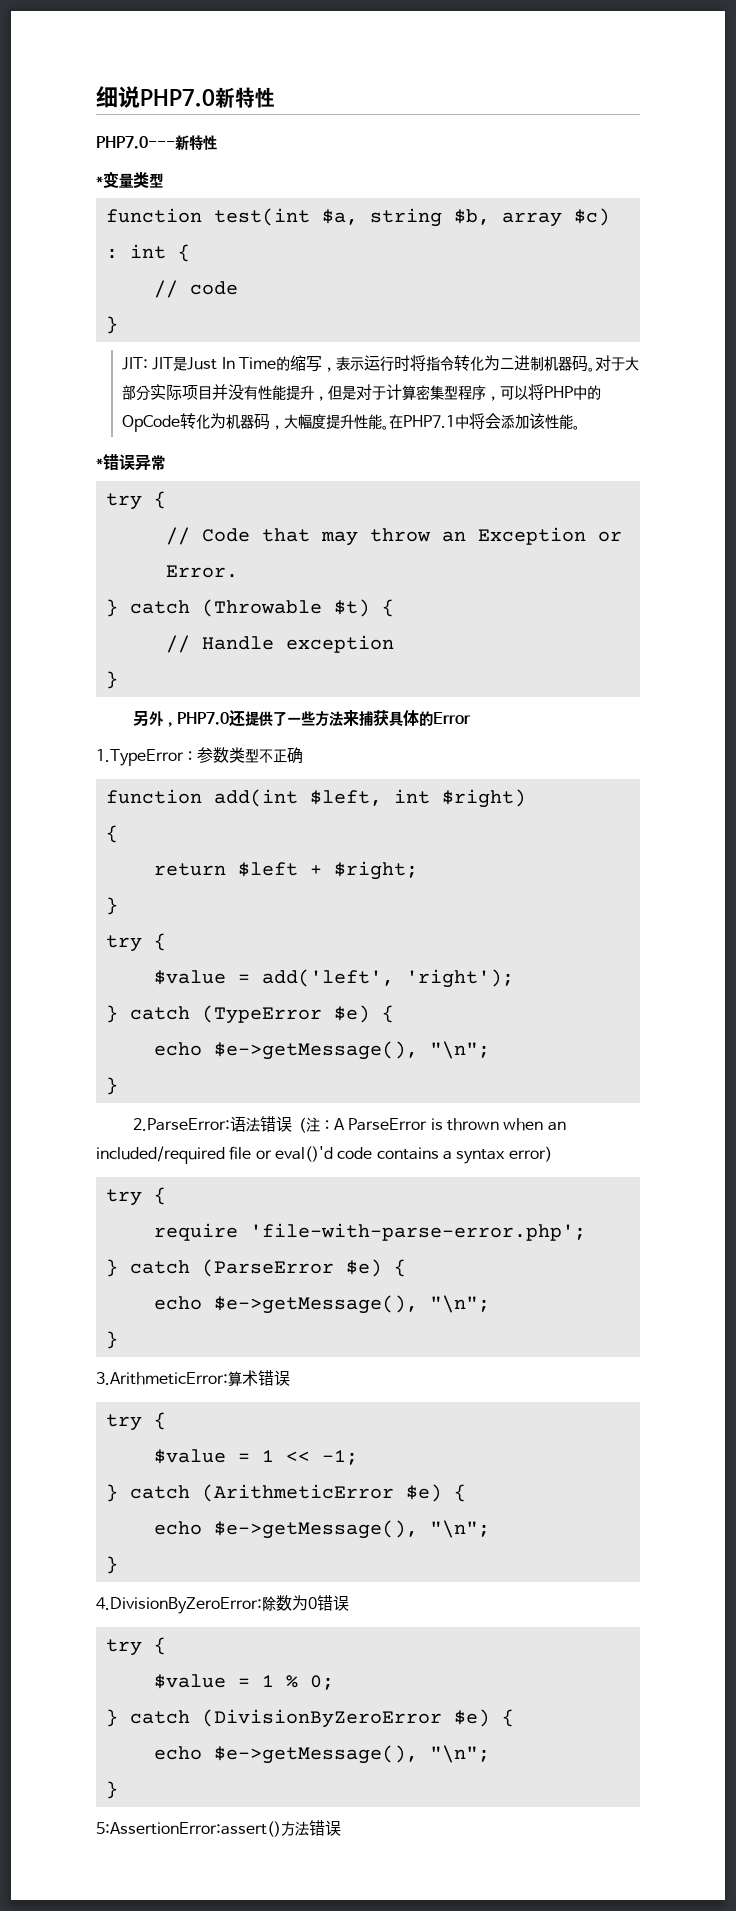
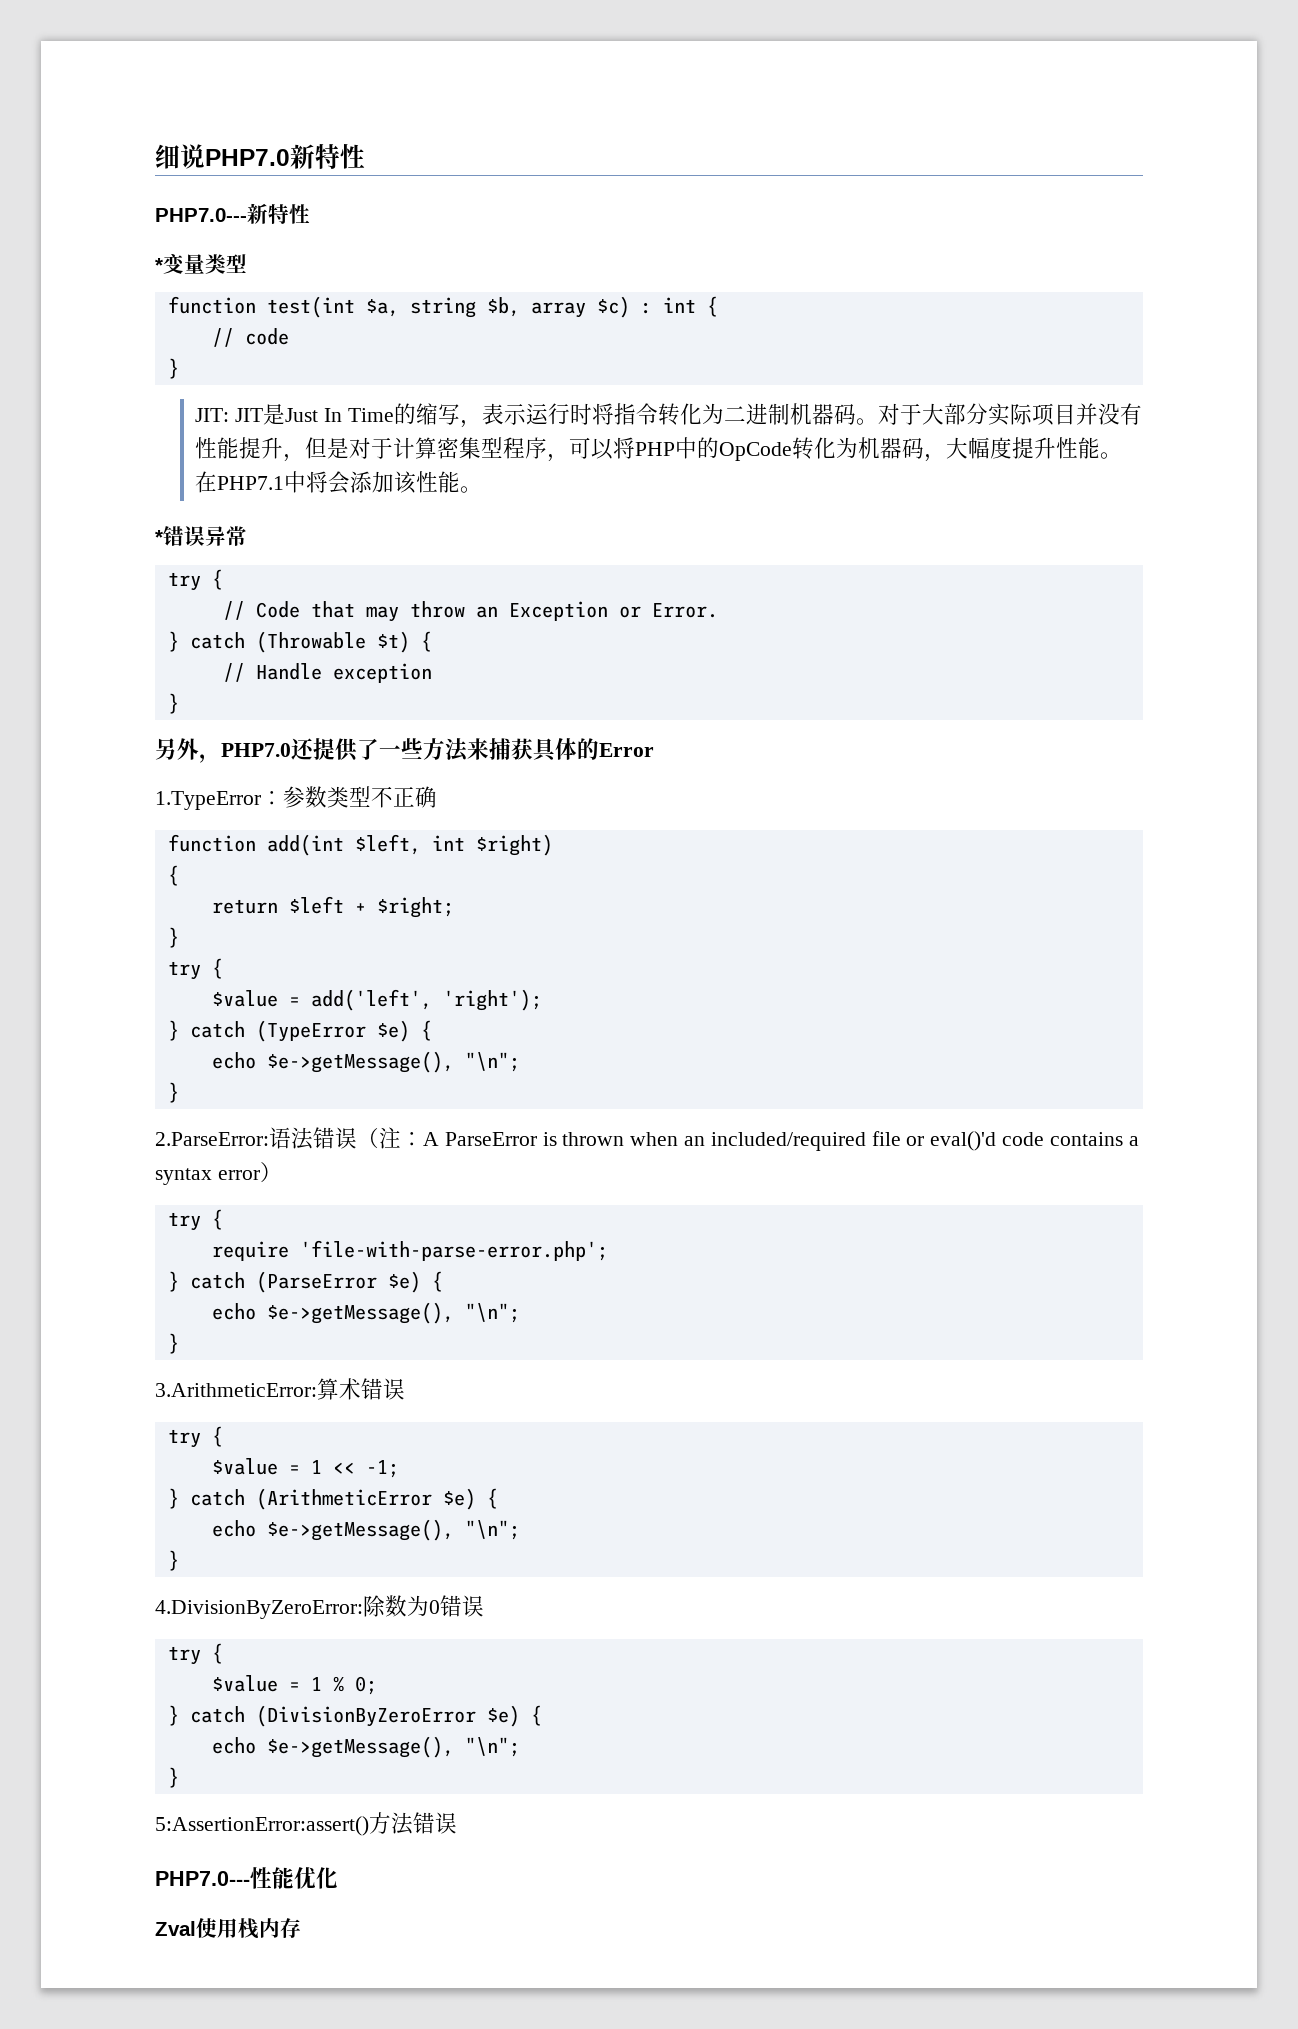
+ PHP7.0---性能优化
+ Zval使用栈内存

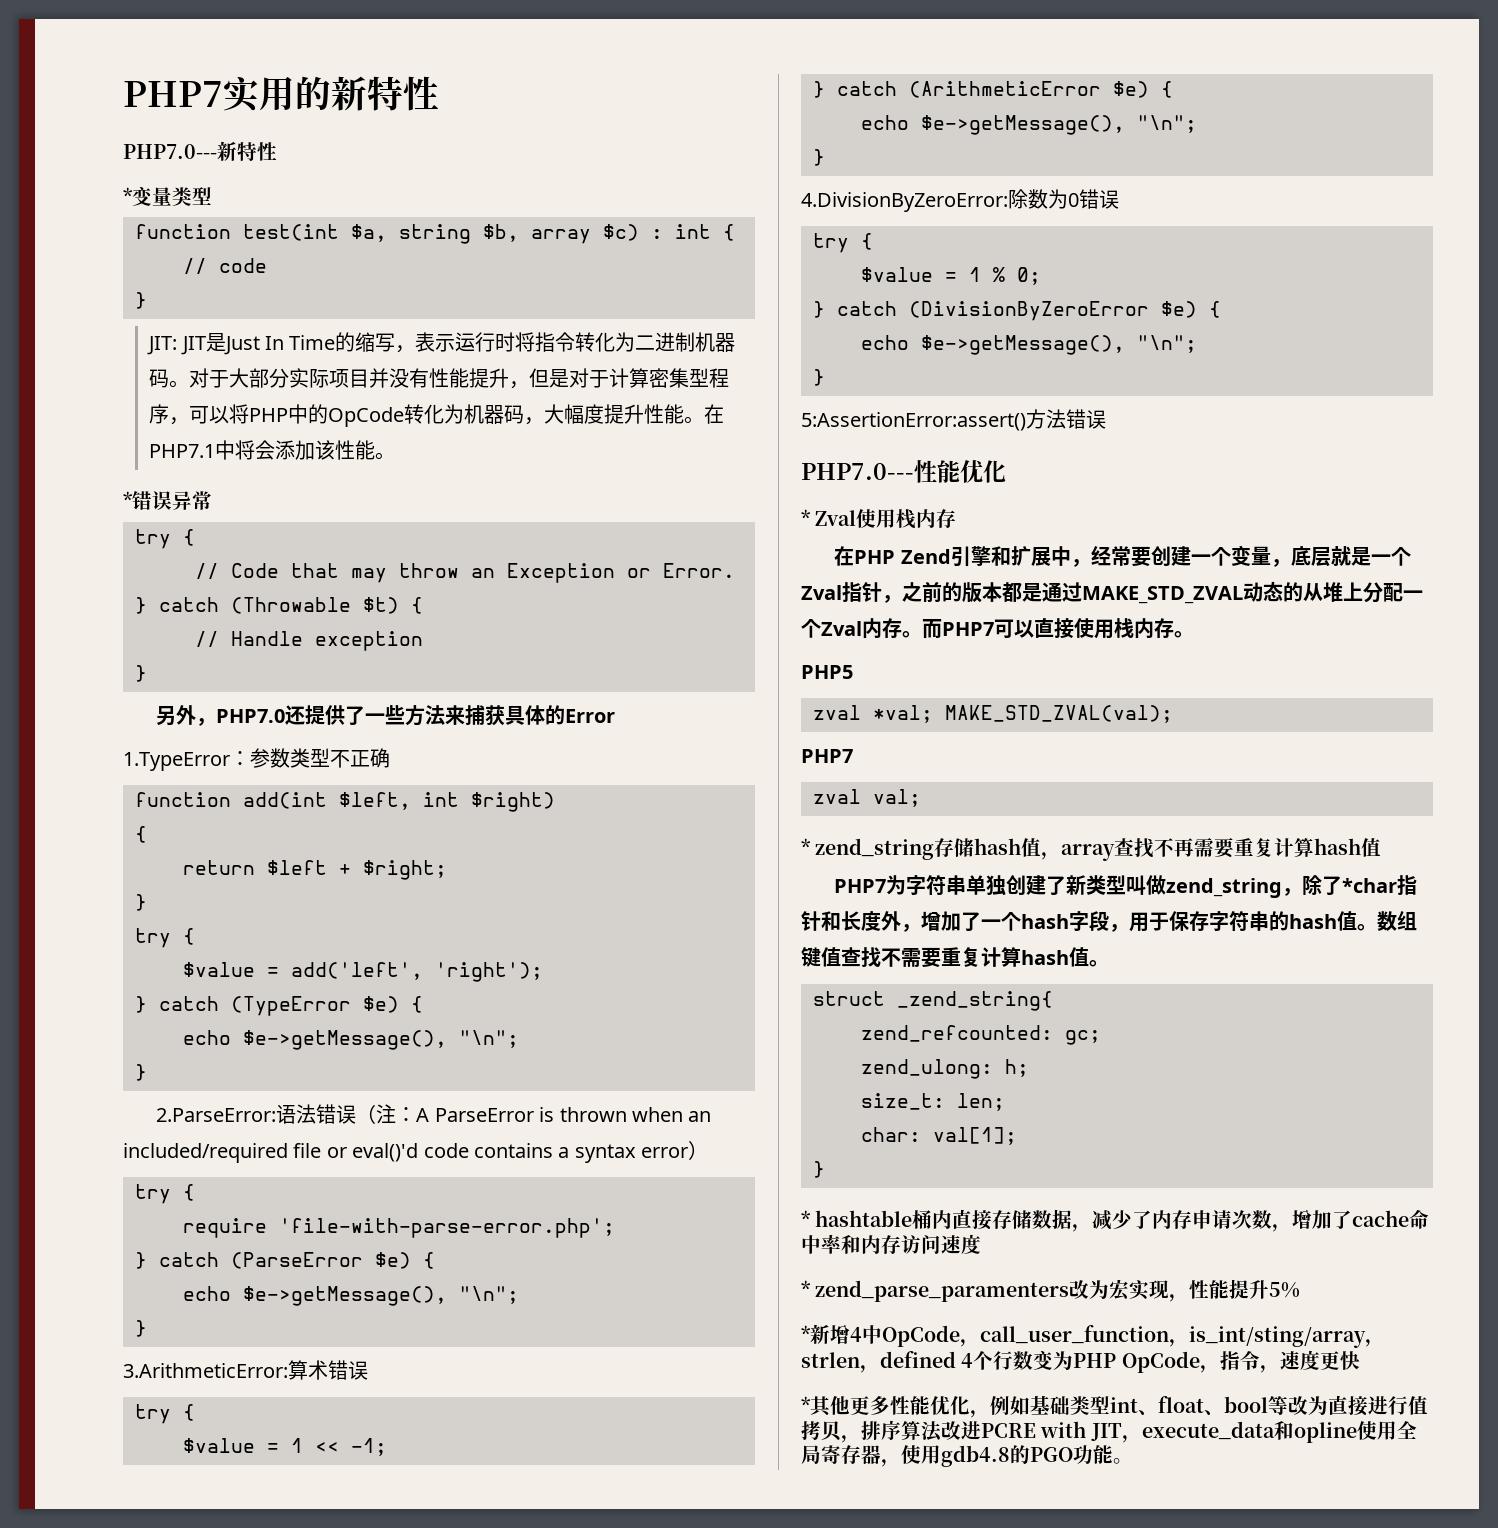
- 细说PHP7.0新特性
+ PHP7实用的新特性
- Zval使用栈内存
+ * Zval使用栈内存
+ 在PHP Zend引擎和扩展中，经常要创建一个变量，底层就是一个Zval指针，之前的版本都是通过MAKE_STD_ZVAL动态的从堆上分配一个Zval内存。而PHP7可以直接使用栈内存。
+ PHP5
+ zval *val; MAKE_STD_ZVAL(val);
+ PHP7
+ zval val;
+ * zend_string存储hash值，array查找不再需要重复计算hash值
+ PHP7为字符串单独创建了新类型叫做zend_string，除了*char指针和长度外，增加了一个hash字段，用于保存字符串的hash值。数组键值查找不需要重复计算hash值。
+ struct _zend_string{
+ zend_refcounted: gc;
+ zend_ulong: h;
+ size_t: len;
+ char: val[1];
+ }
+ * hashtable桶内直接存储数据，减少了内存申请次数，增加了cache命中率和内存访问速度
+ * zend_parse_paramenters改为宏实现，性能提升5%
+ *新增4中OpCode，call_user_function，is_int/sting/array，strlen，defined 4个行数变为PHP OpCode，指令，速度更快
+ *其他更多性能优化，例如基础类型int、float、bool等改为直接进行值拷贝，排序算法改进PCRE with JIT，execute_data和opline使用全局寄存器，使用gdb4.8的PGO功能。

